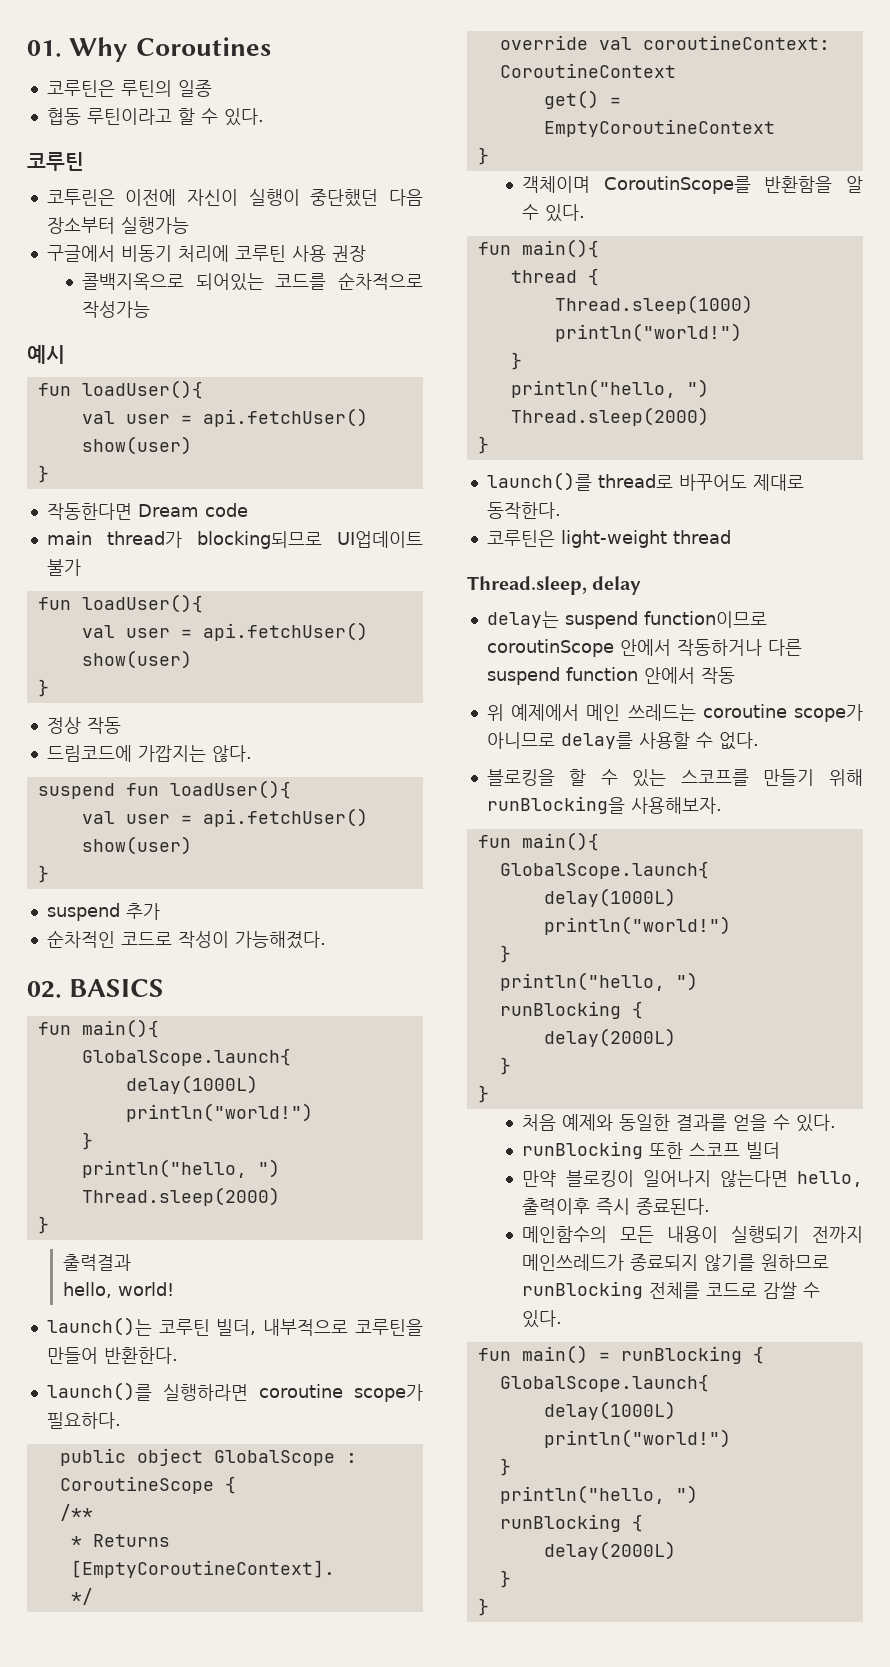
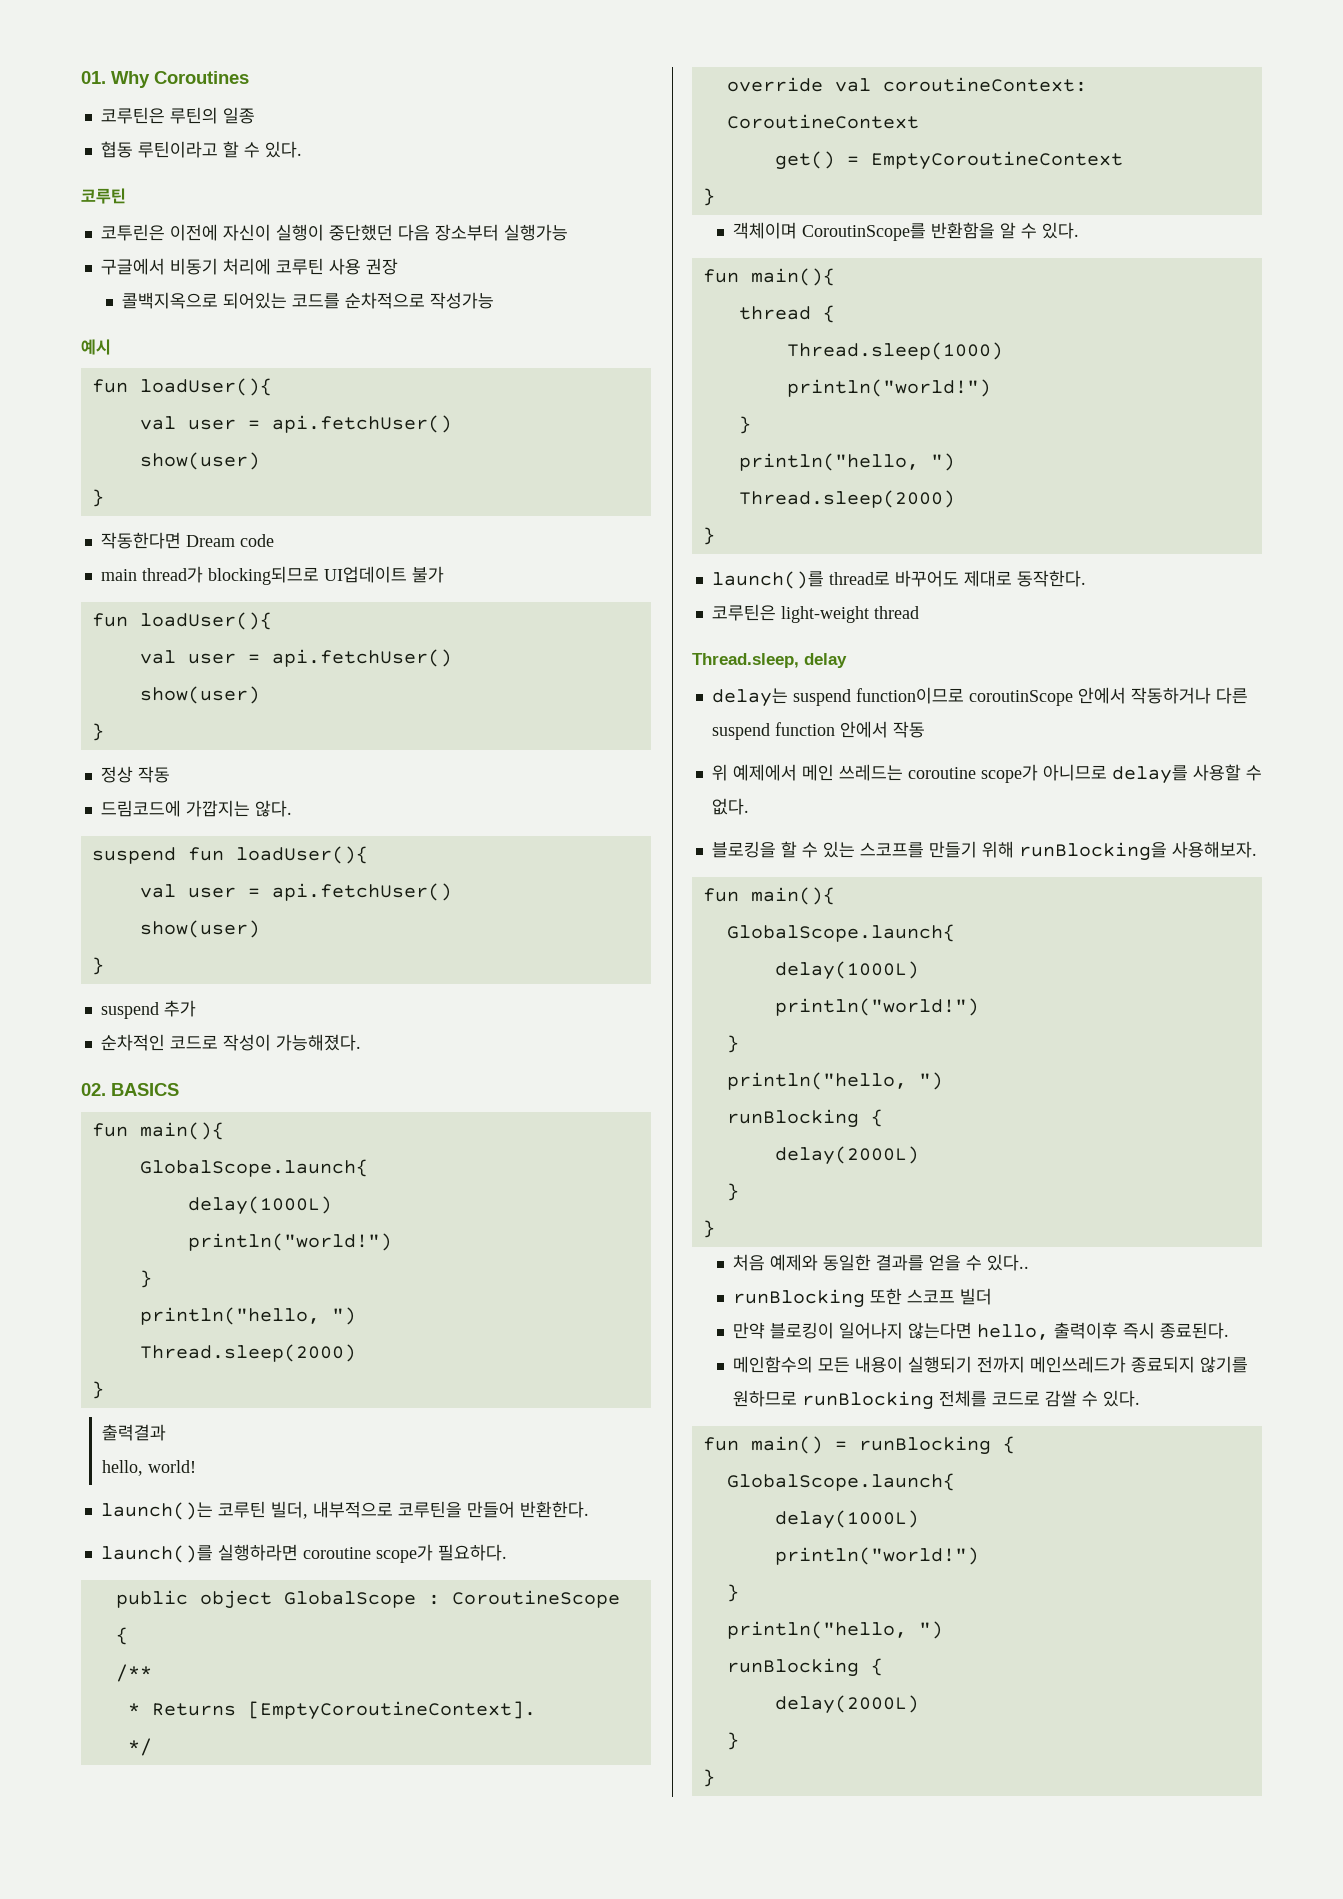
- 처음 예제와 동일한 결과를 얻을 수 있다.
+ 처음 예제와 동일한 결과를 얻을 수 있다..

